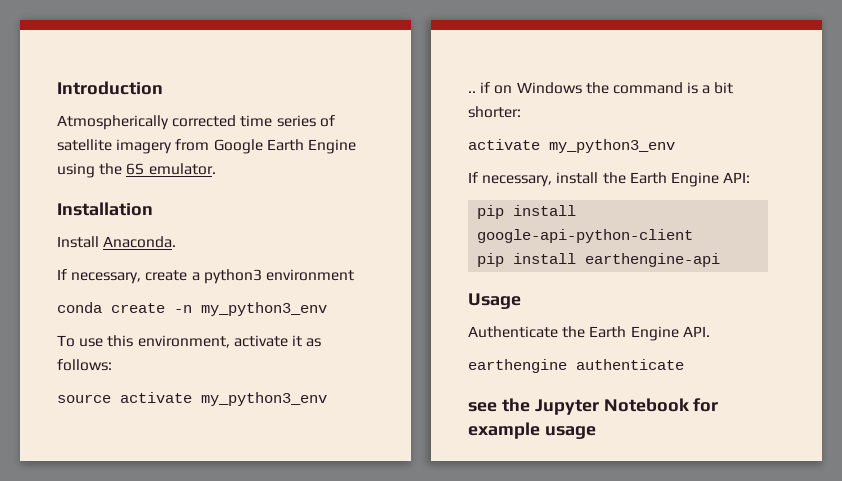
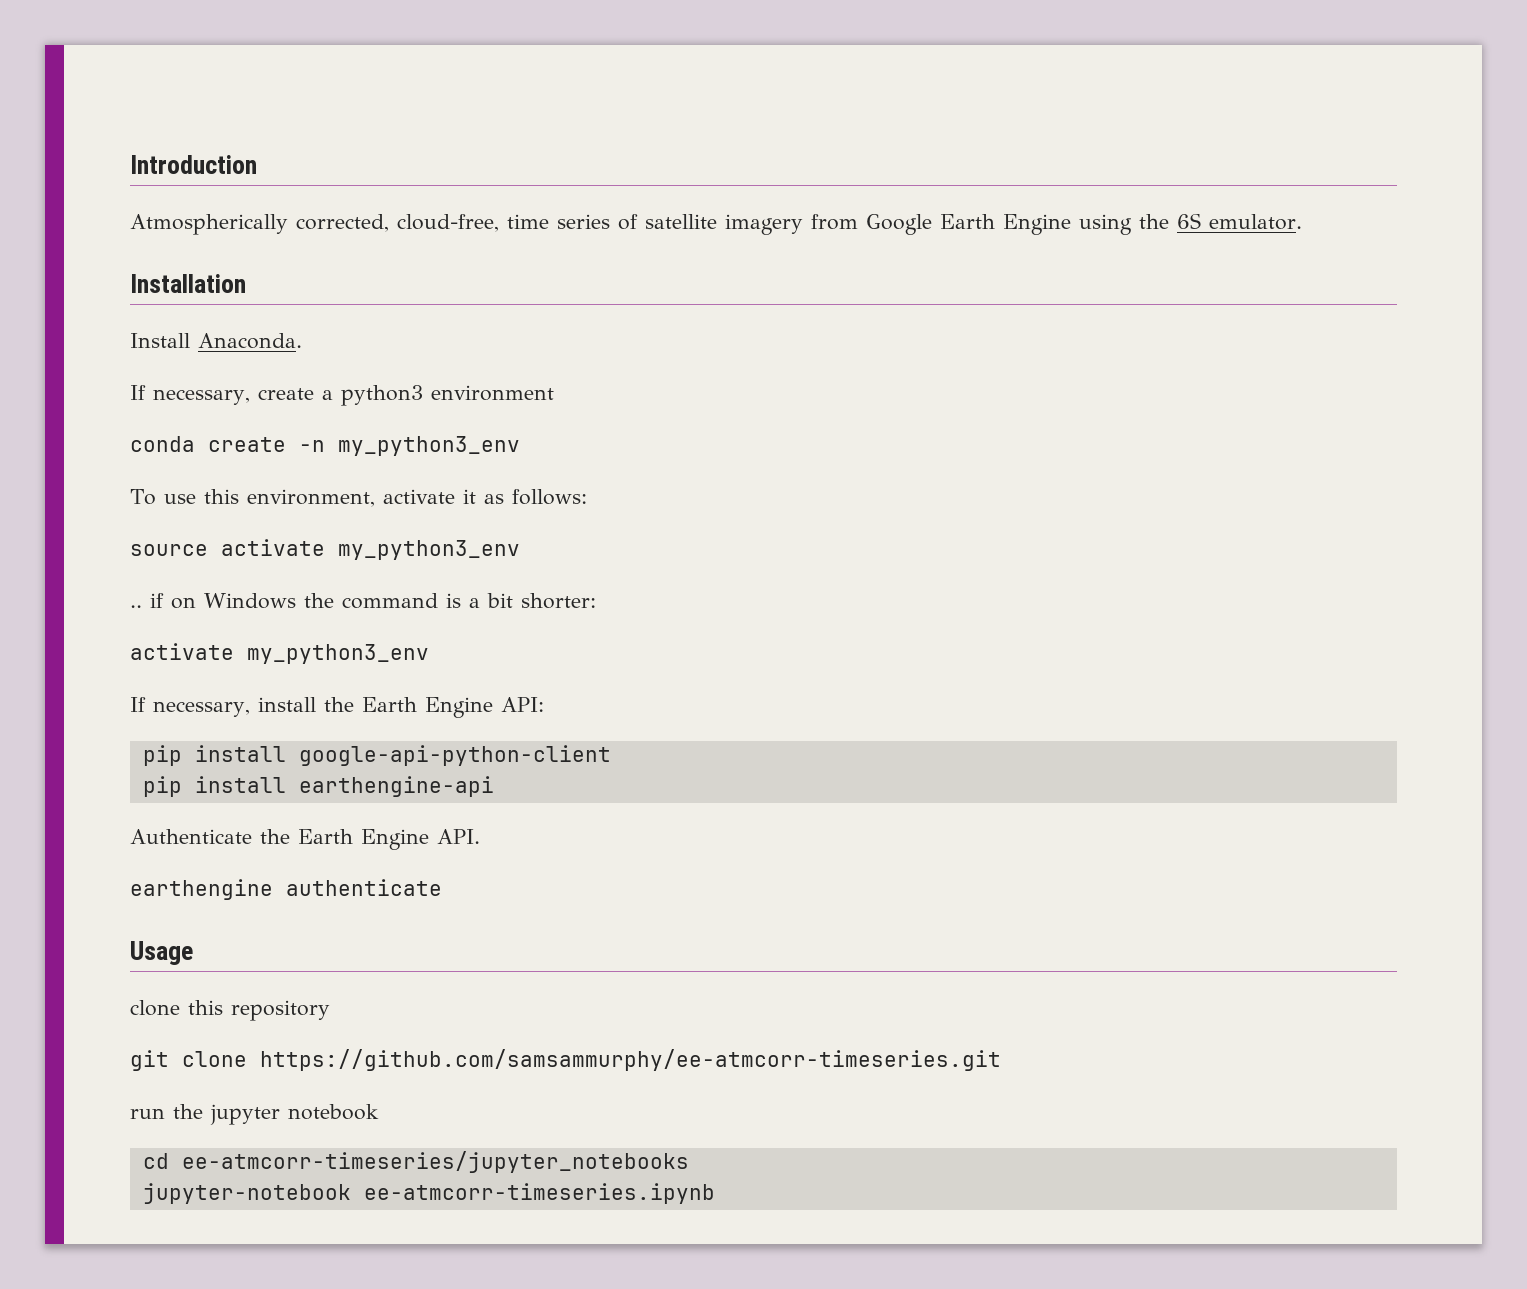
- Atmospherically corrected time series of satellite imagery from Google Earth Engine using the 6S emulator.
+ Atmospherically corrected, cloud-free, time series of satellite imagery from Google Earth Engine using the 6S emulator.
- Usage
- see the Jupyter Notebook for example usage
+ Usage
+ clone this repository
+ git clone https://github.com/samsammurphy/ee-atmcorr-timeseries.git
+ run the jupyter notebook
+ cd ee-atmcorr-timeseries/jupyter_notebooks
+ jupyter-notebook ee-atmcorr-timeseries.ipynb

